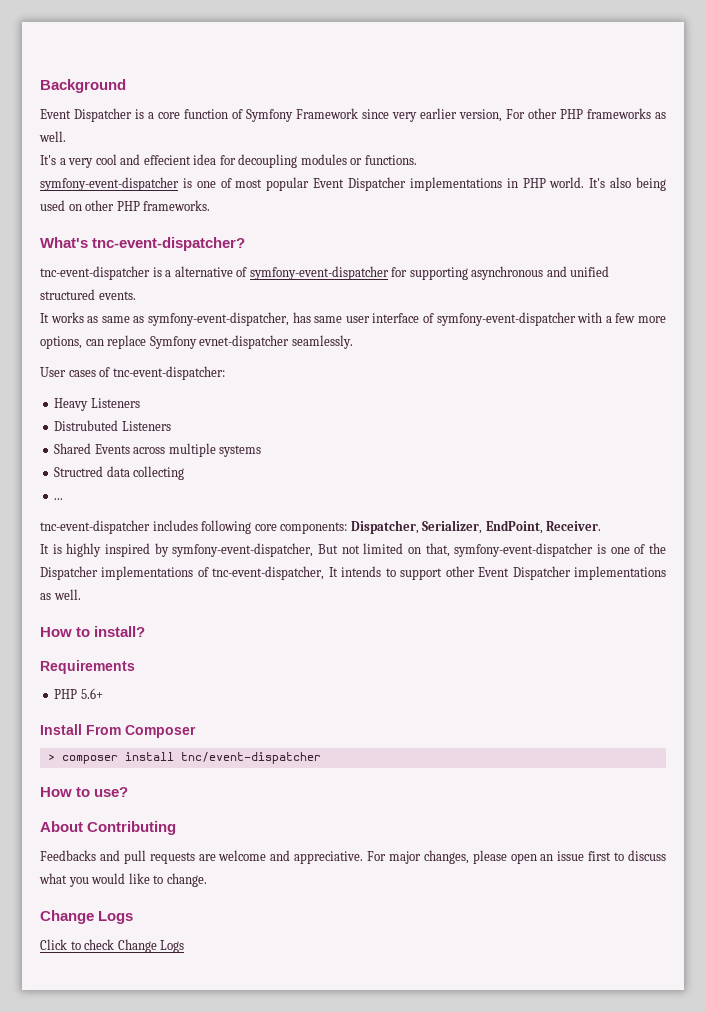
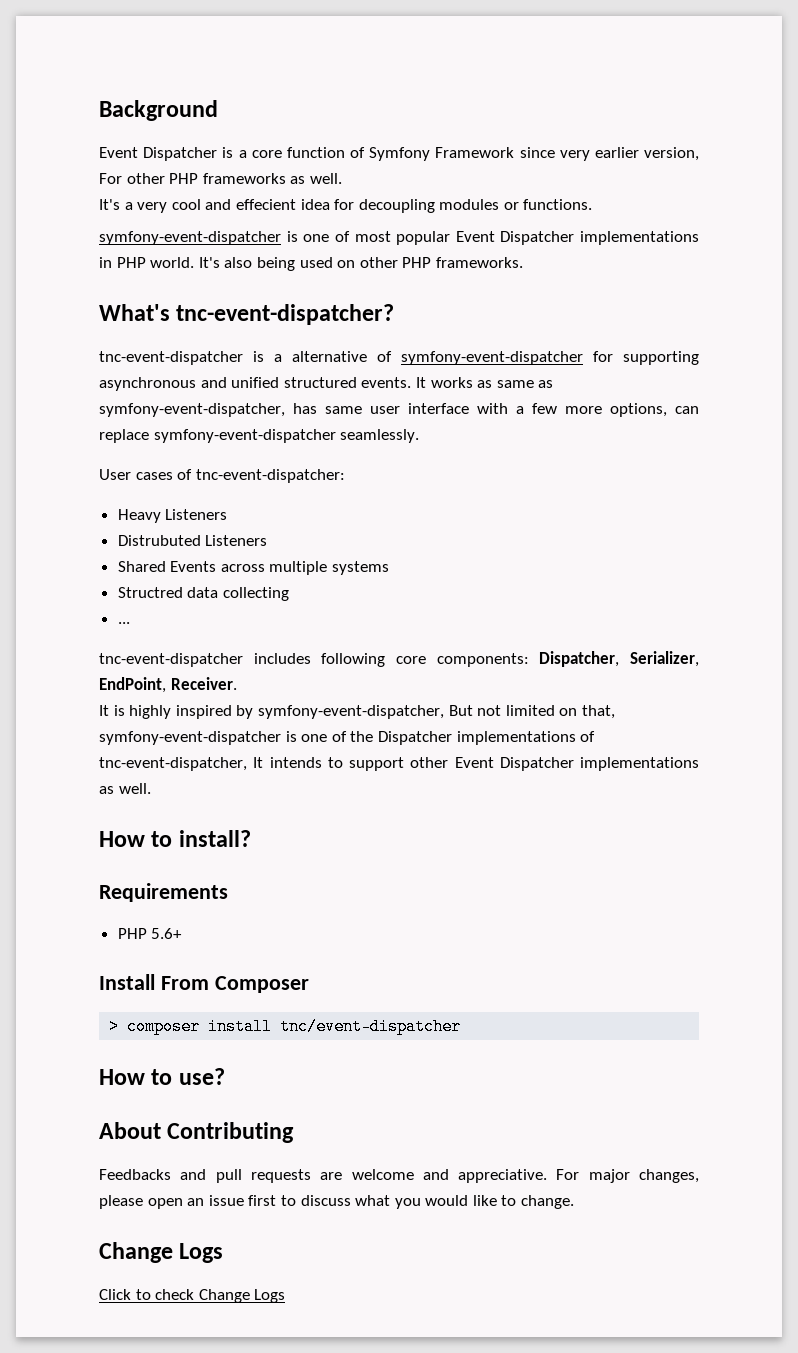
- tnc-event-dispatcher is a alternative of symfony-event-dispatcher for supporting asynchronous and unified structured events.
- It works as same as symfony-event-dispatcher, has same user interface of symfony-event-dispatcher with a few more options, can replace Symfony evnet-dispatcher seamlessly.
+ tnc-event-dispatcher is a alternative of symfony-event-dispatcher for supporting asynchronous and unified structured events. It works as same as symfony-event-dispatcher, has same user interface with a few more options, can replace symfony-event-dispatcher seamlessly.

